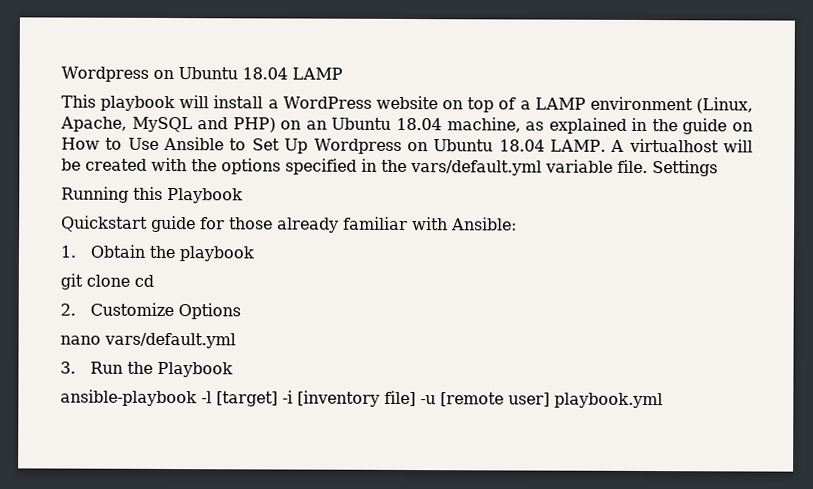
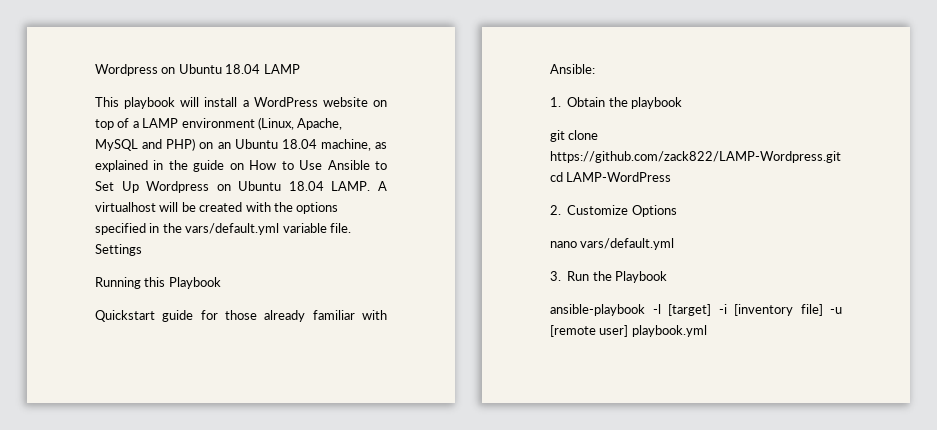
- git clone cd
+ git clone https://github.com/zack822/LAMP-Wordpress.git cd LAMP-WordPress

